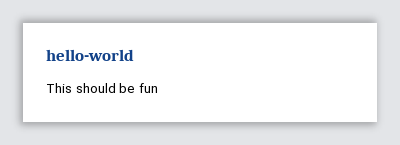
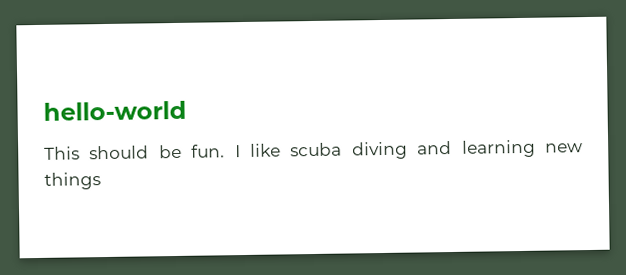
- This should be fun
+ This should be fun. I like scuba diving and learning new things

